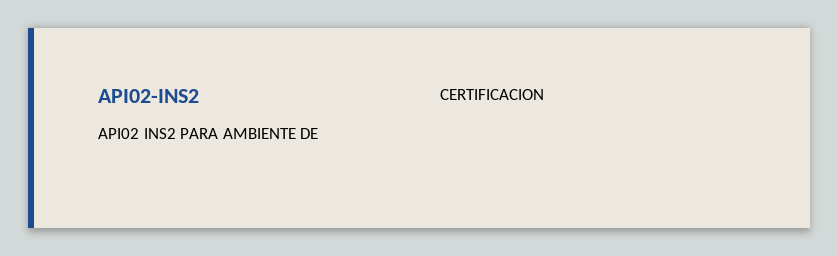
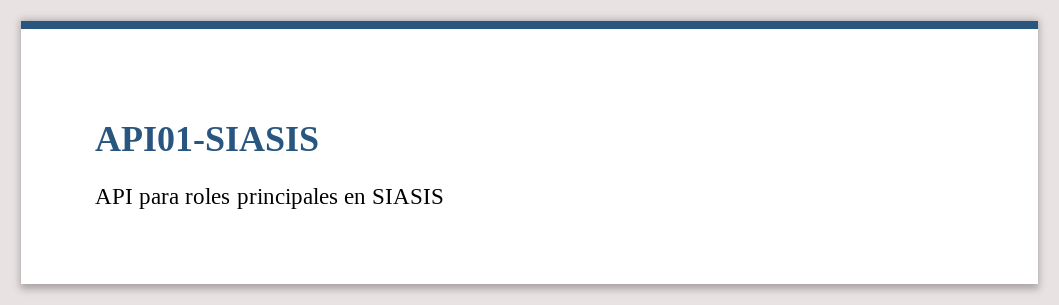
- API02-INS2
- API02 INS2 PARA AMBIENTE DE CERTIFICACION
+ API01-SIASIS
+ API para roles principales en SIASIS

